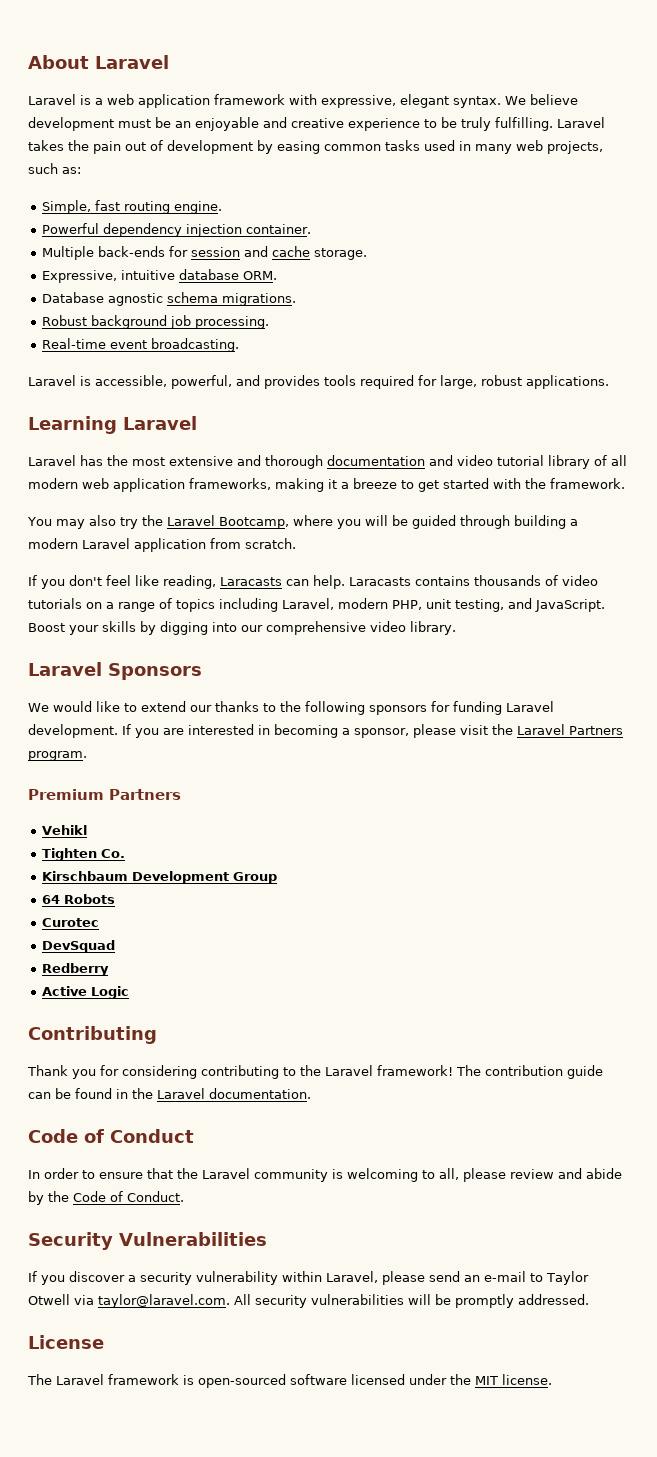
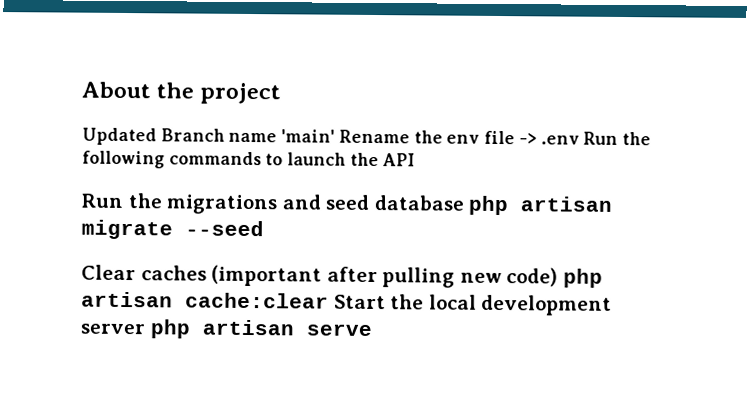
- About Laravel
- Laravel is a web application framework with expressive, elegant syntax. We believe development must be an enjoyable and creative experience to be truly fulfilling. Laravel takes the pain out of development by easing common tasks used in many web projects, such as:
- Simple, fast routing engine.
- Powerful dependency injection container.
- Multiple back-ends for session and cache storage.
- Expressive, intuitive database ORM.
- Database agnostic schema migrations.
- Robust background job processing.
- Real-time event broadcasting.
- Laravel is accessible, powerful, and provides tools required for large, robust applications.
- Learning Laravel
- Laravel has the most extensive and thorough documentation and video tutorial library of all modern web application frameworks, making it a breeze to get started with the framework.
- You may also try the Laravel Bootcamp, where you will be guided through building a modern Laravel application from scratch.
- If you don't feel like reading, Laracasts can help. Laracasts contains thousands of video tutorials on a range of topics including Laravel, modern PHP, unit testing, and JavaScript. Boost your skills by digging into our comprehensive video library.
- Laravel Sponsors
- We would like to extend our thanks to the following sponsors for funding Laravel development. If you are interested in becoming a sponsor, please visit the Laravel Partners program.
- Premium Partners
- Vehikl
- Tighten Co.
- Kirschbaum Development Group
- 64 Robots
- Curotec
- DevSquad
- Redberry
- Active Logic
- Contributing
- Thank you for considering contributing to the Laravel framework! The contribution guide can be found in the Laravel documentation.
- Code of Conduct
- In order to ensure that the Laravel community is welcoming to all, please review and abide by the Code of Conduct.
- Security Vulnerabilities
- If you discover a security vulnerability within Laravel, please send an e-mail to Taylor Otwell via taylor@laravel.com. All security vulnerabilities will be promptly addressed.
- License
- The Laravel framework is open-sourced software licensed under the MIT license.
+ About the project
+ Updated Branch name 'main' Rename the env file -> .env Run the following commands to launch the API
+ Run the migrations and seed database php artisan migrate --seed
+ Clear caches (important after pulling new code) php artisan cache:clear Start the local development server php artisan serve

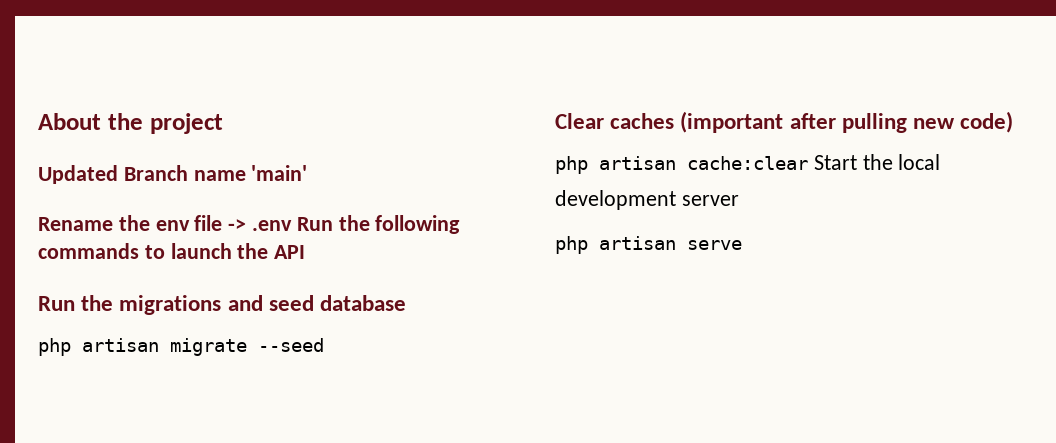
- Updated Branch name 'main' Rename the env file -> .env Run the following commands to launch the API
+ Updated Branch name 'main'
+ Rename the env file -> .env Run the following commands to launch the API
- Run the migrations and seed database php artisan migrate --seed
+ Run the migrations and seed database
+ php artisan migrate --seed
- Clear caches (important after pulling new code) php artisan cache:clear Start the local development server php artisan serve
+ Clear caches (important after pulling new code)
+ php artisan cache:clear Start the local development server
+ php artisan serve

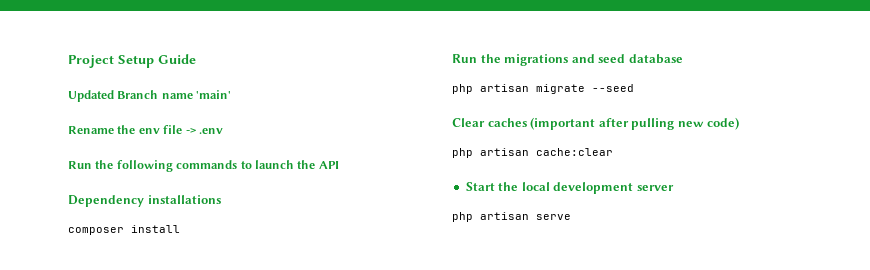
- About the project
+ Project Setup Guide
- Rename the env file -> .env Run the following commands to launch the API
+ Rename the env file -> .env
+ Run the following commands to launch the API
+ Dependency installations
+ composer install
- php artisan cache:clear Start the local development server
+ php artisan cache:clear
+ Start the local development server

